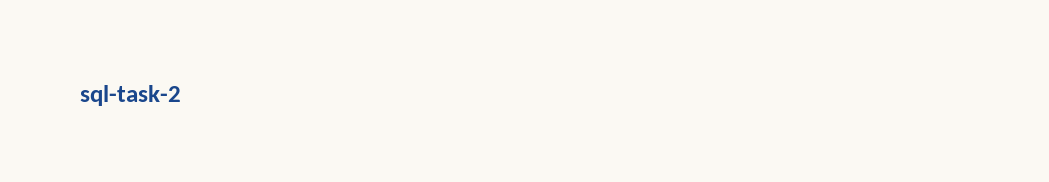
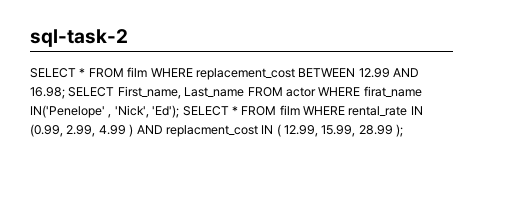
+ SELECT * FROM film WHERE replacement_cost BETWEEN 12.99 AND 16.98; SELECT First_name, Last_name FROM actor WHERE firat_name IN('Penelope' , 'Nick', 'Ed'); SELECT * FROM film WHERE rental_rate IN (0.99, 2.99, 4.99 ) AND replacment_cost IN ( 12.99, 15.99, 28.99 );

